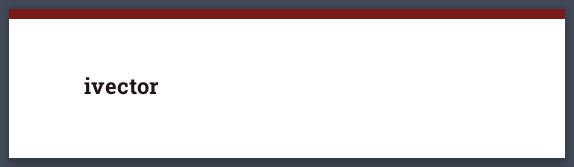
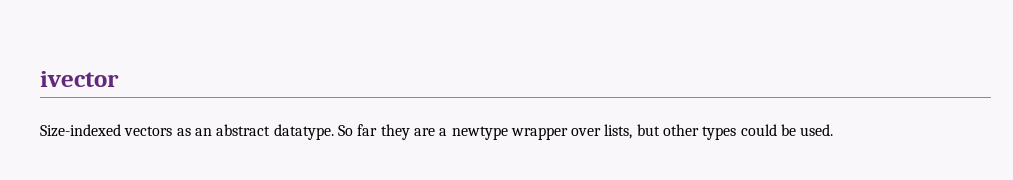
+ Size-indexed vectors as an abstract datatype. So far they are a newtype wrapper over lists, but other types could be used.

